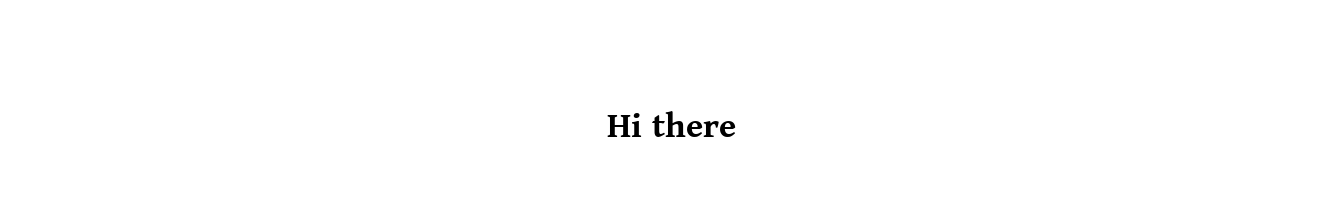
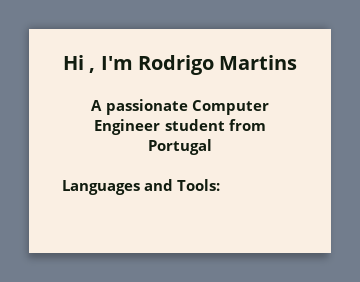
- Hi there
+ Hi , I'm Rodrigo Martins
+ A passionate Computer Engineer student from Portugal
+ Languages and Tools:

